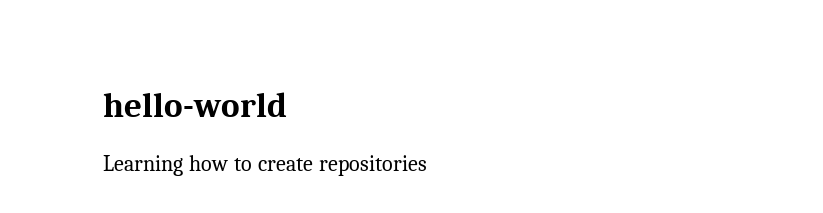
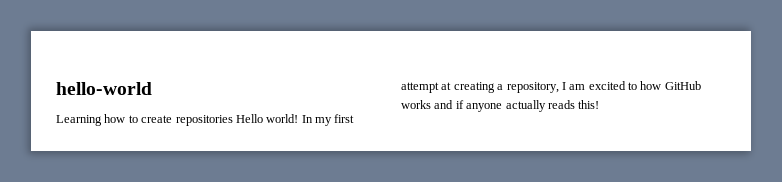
- Learning how to create repositories
+ Learning how to create repositories Hello world! In my first attempt at creating a repository, I am excited to how GitHub works and if anyone actually reads this!

